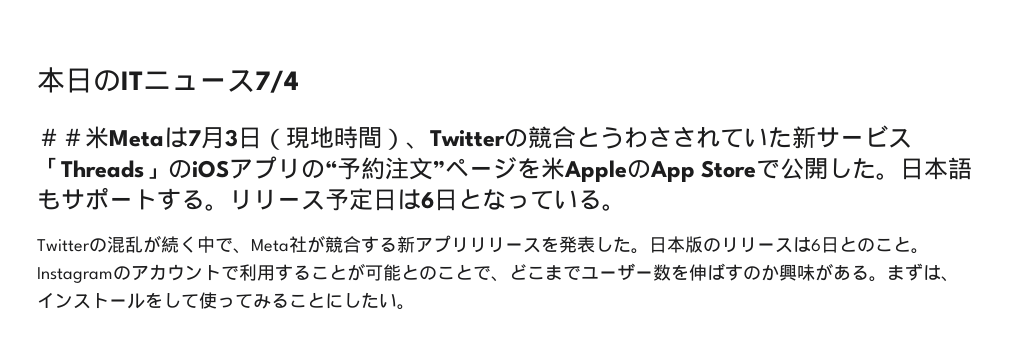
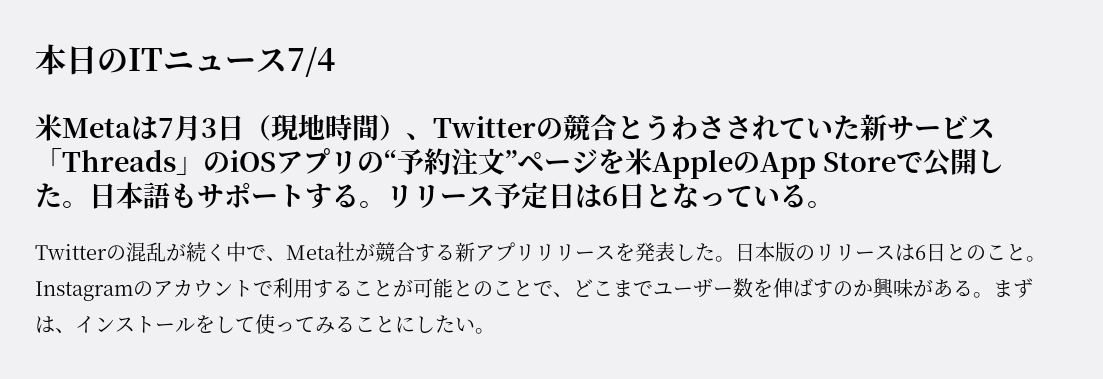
- ＃＃米Metaは7月3日（現地時間）、Twitterの競合とうわさされていた新サービス「Threads」のiOSアプリの“予約注文”ページを米AppleのApp Storeで公開した。
+ 米Metaは7月3日（現地時間）、Twitterの競合とうわさされていた新サービス「Threads」のiOSアプリの“予約注文”ページを米AppleのApp Storeで公開した。

